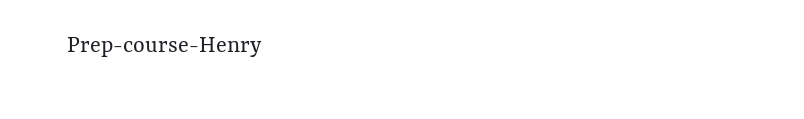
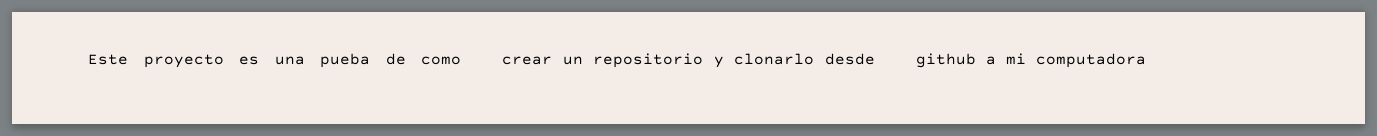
- Prep-course-Henry
+ Este proyecto es una pueba de como crear un repositorio y clonarlo desde github a mi computadora

